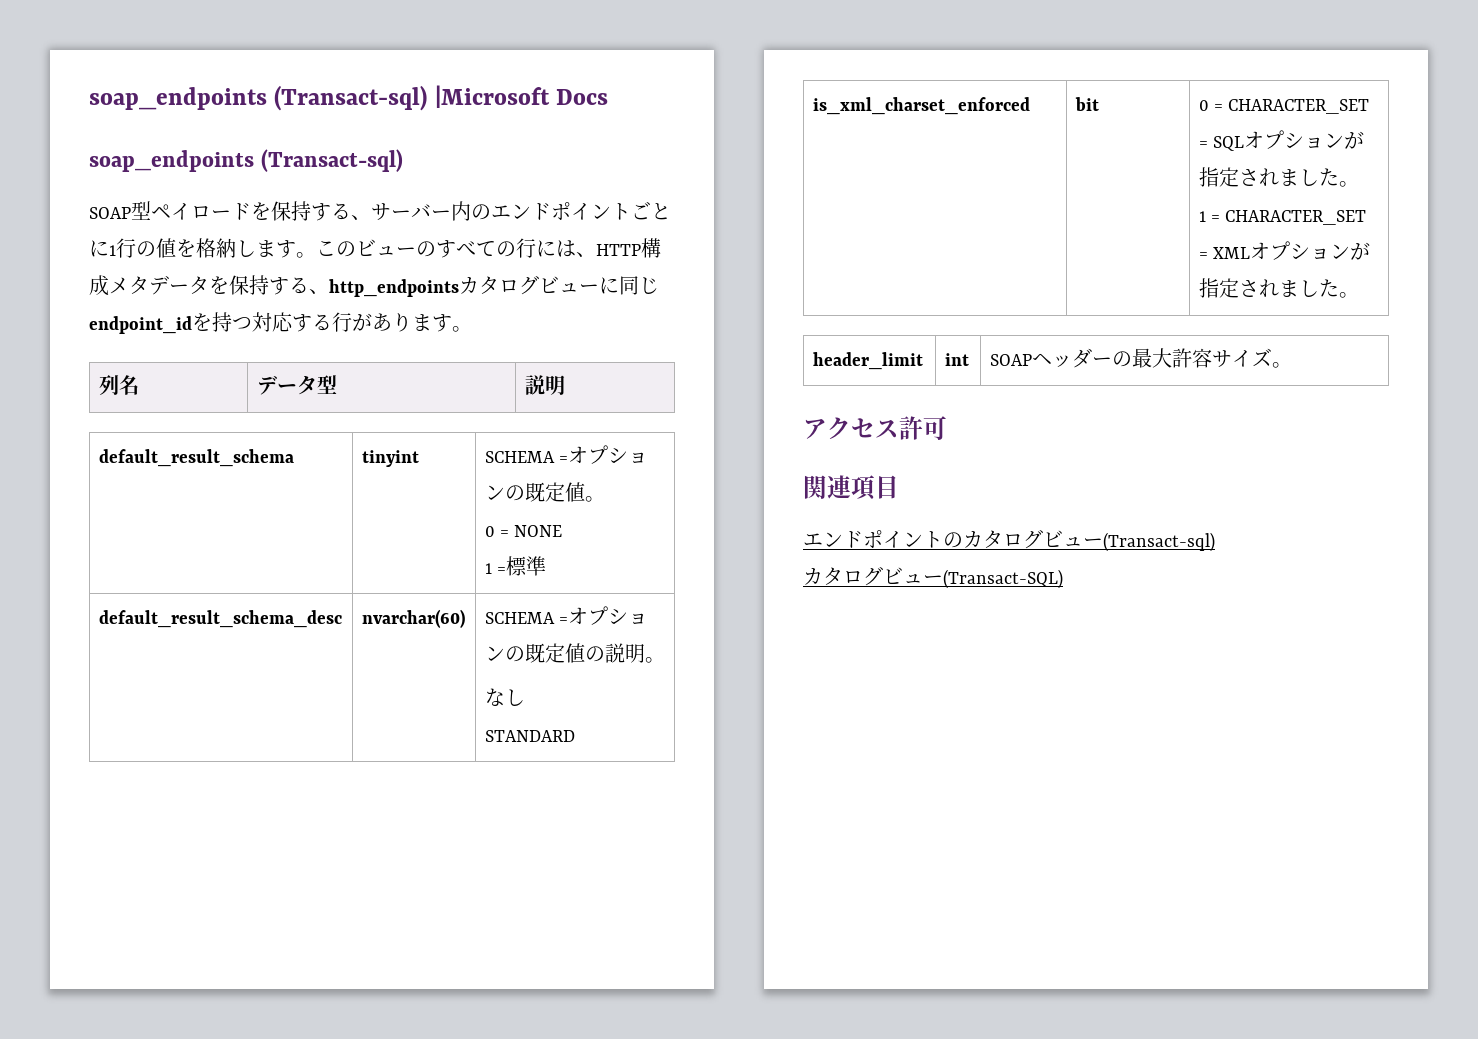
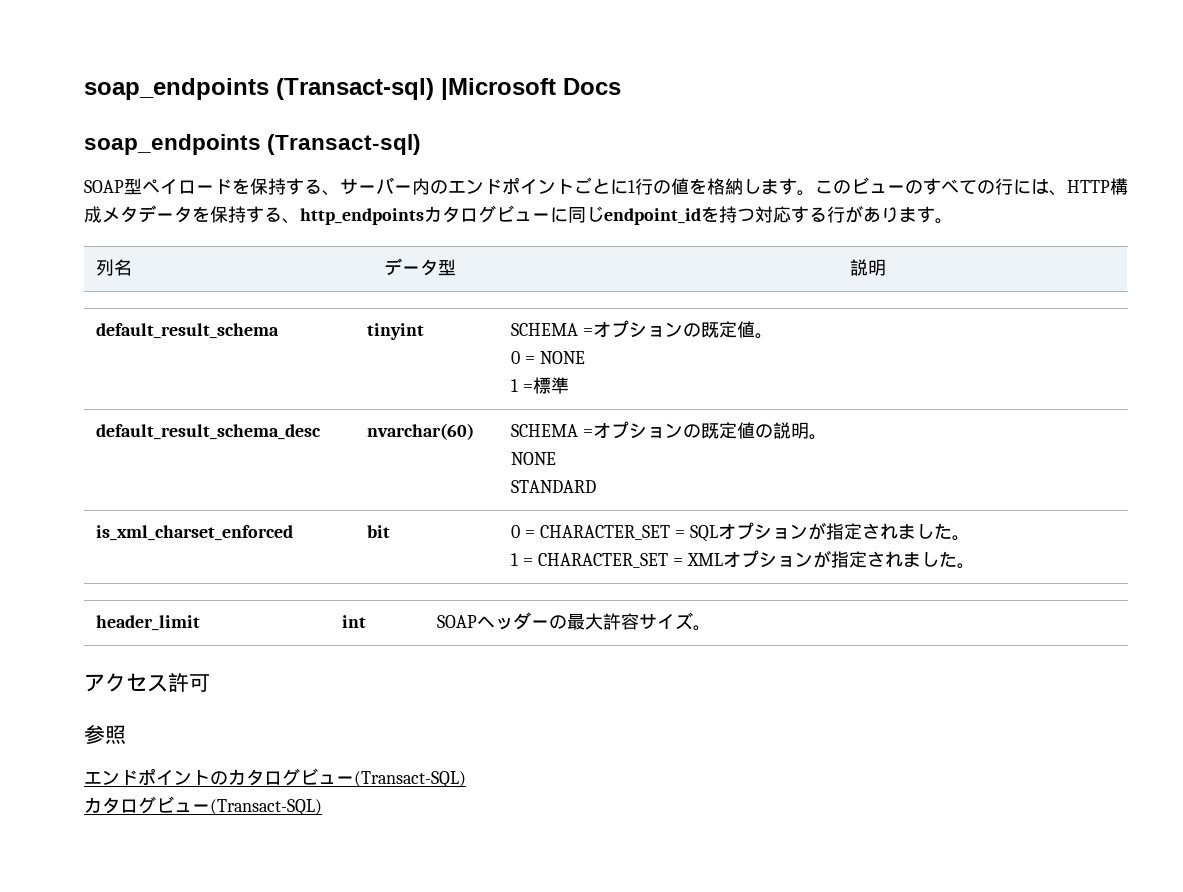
  default_result_schema_desc | nvarchar(60) | SCHEMA =オプションの既定値の説明。
- なし
+ NONE
- 関連項目
+ 参照
- エンドポイントのカタログビュー(Transact-sql)
+ エンドポイントのカタログビュー(Transact-SQL)

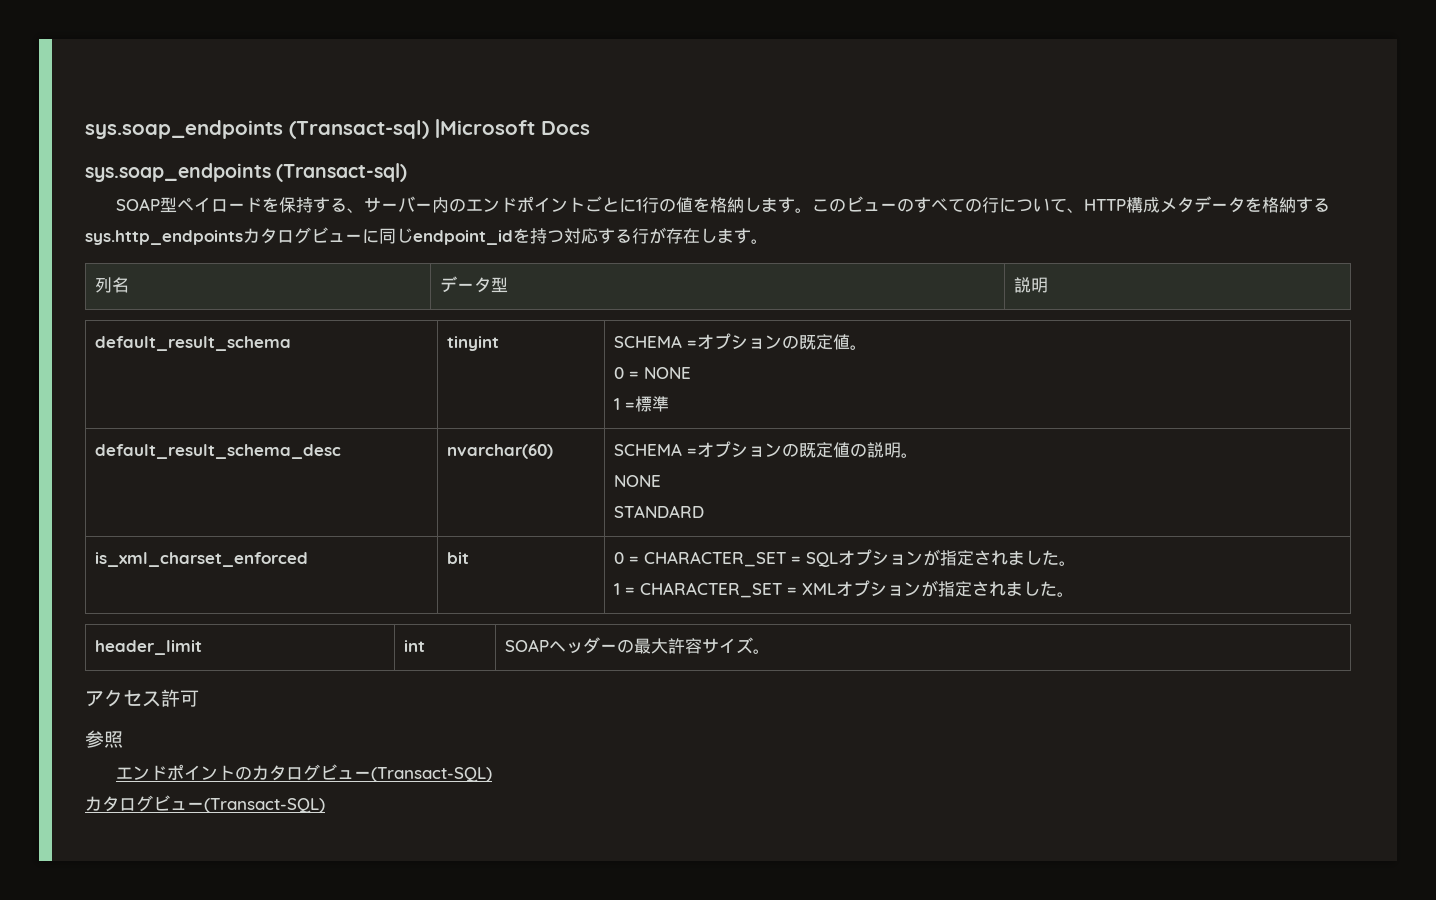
- soap_endpoints (Transact-sql) |Microsoft Docs
- soap_endpoints (Transact-sql)
+ sys.soap_endpoints (Transact-sql) |Microsoft Docs
+ sys.soap_endpoints (Transact-sql)
- このビューのすべての行には、HTTP構成メタデータを保持する、http_endpointsカタログビューに同じendpoint_idを持つ対応する行があります。
+ このビューのすべての行について、HTTP構成メタデータを格納するsys.http_endpointsカタログビューに同じendpoint_idを持つ対応する行が存在します。

